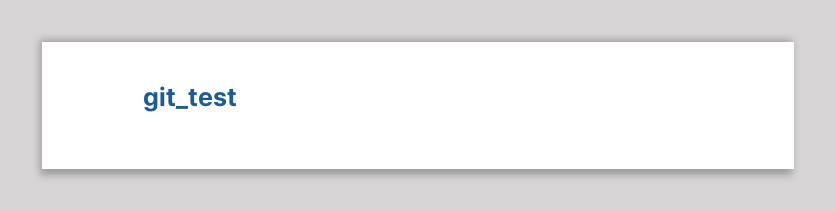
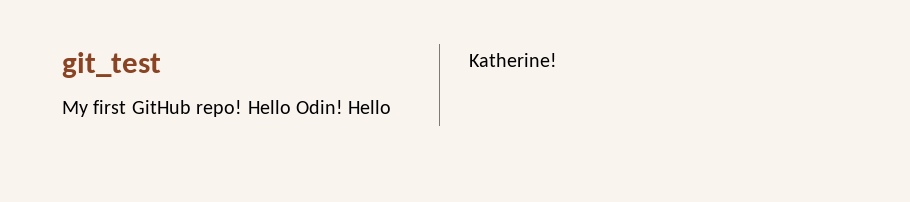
+ My first GitHub repo! Hello Odin! Hello Katherine!

